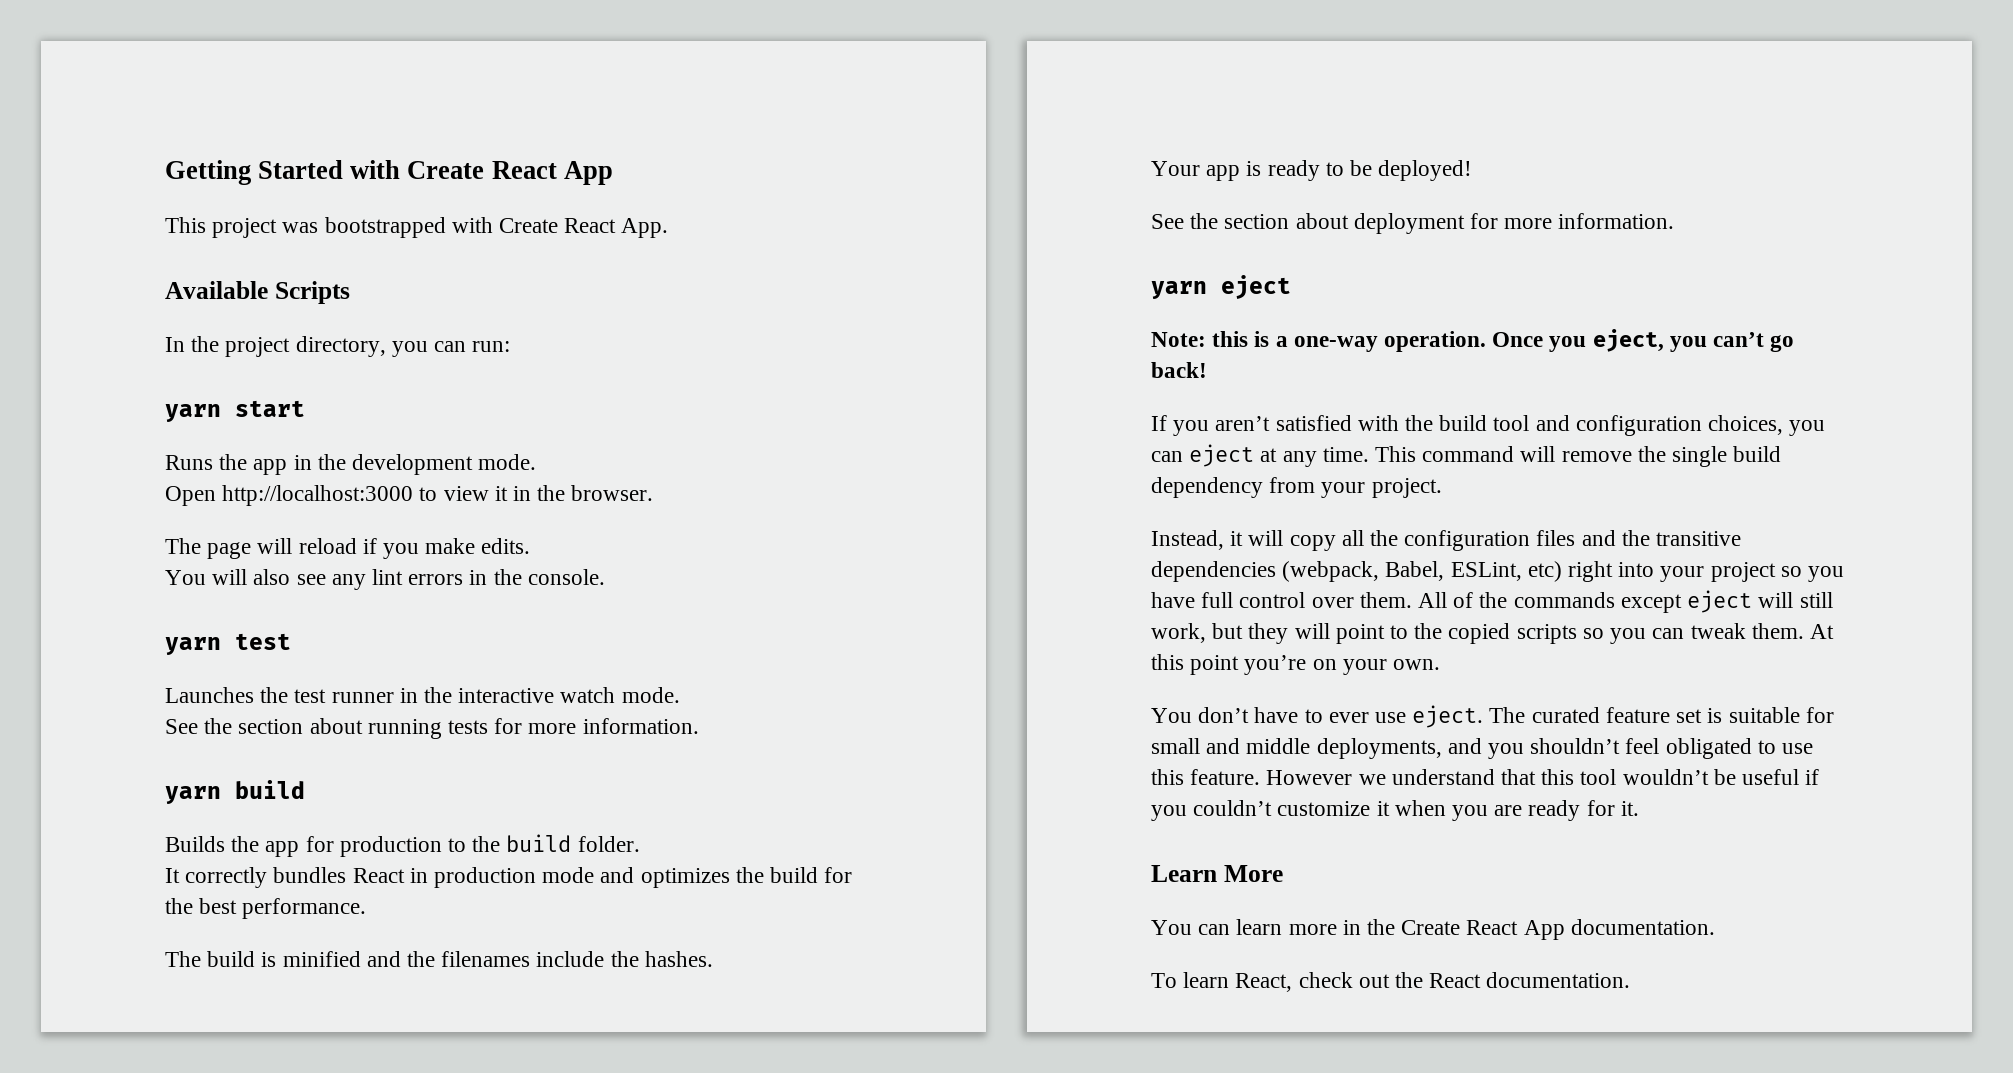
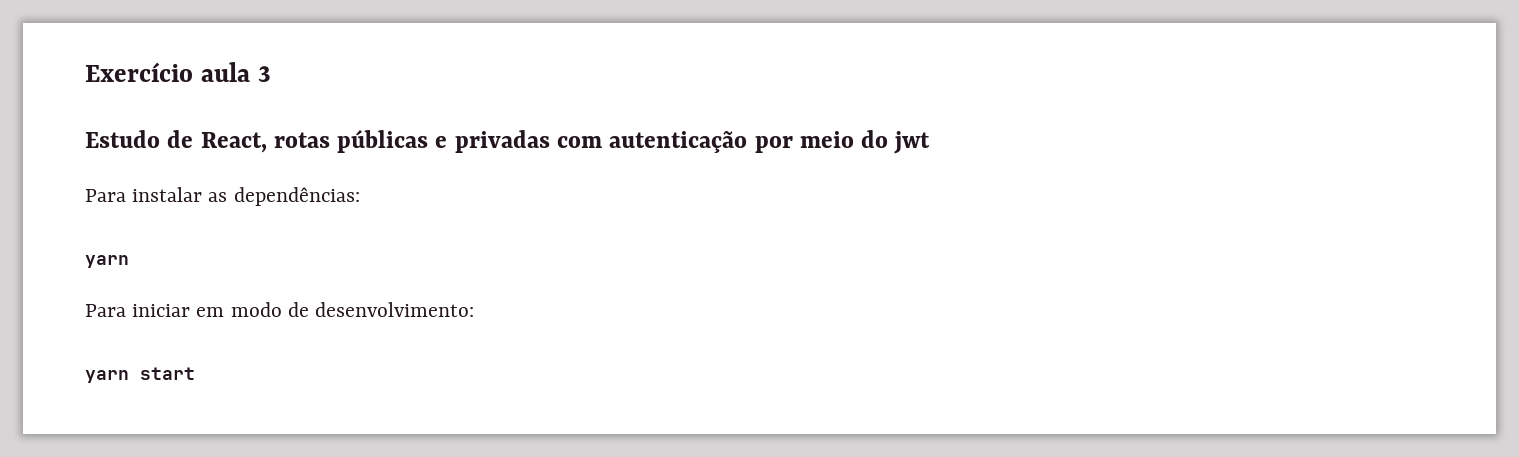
- Getting Started with Create React App
- This project was bootstrapped with Create React App.
- Available Scripts
- In the project directory, you can run:
+ Exercício aula 3
+ Estudo de React, rotas públicas e privadas com autenticação por meio do jwt
+ Para instalar as dependências:
+ yarn
+ Para iniciar em modo de desenvolvimento:
  yarn start
- Runs the app in the development mode.
- Open http://localhost:3000 to view it in the browser.
- The page will reload if you make edits.
- You will also see any lint errors in the console.
- yarn test
- Launches the test runner in the interactive watch mode.
- See the section about running tests for more information.
- yarn build
- Builds the app for production to the build folder.
- It correctly bundles React in production mode and optimizes the build for the best performance.
- The build is minified and the filenames include the hashes.
- Your app is ready to be deployed!
- See the section about deployment for more information.
- yarn eject
- Note: this is a one-way operation. Once you eject, you can’t go back!
- If you aren’t satisfied with the build tool and configuration choices, you can eject at any time. This command will remove the single build dependency from your project.
- Instead, it will copy all the configuration files and the transitive dependencies (webpack, Babel, ESLint, etc) right into your project so you have full control over them. All of the commands except eject will still work, but they will point to the copied scripts so you can tweak them. At this point you’re on your own.
- You don’t have to ever use eject. The curated feature set is suitable for small and middle deployments, and you shouldn’t feel obligated to use this feature. However we understand that this tool wouldn’t be useful if you couldn’t customize it when you are ready for it.
- Learn More
- You can learn more in the Create React App documentation.
- To learn React, check out the React documentation.

